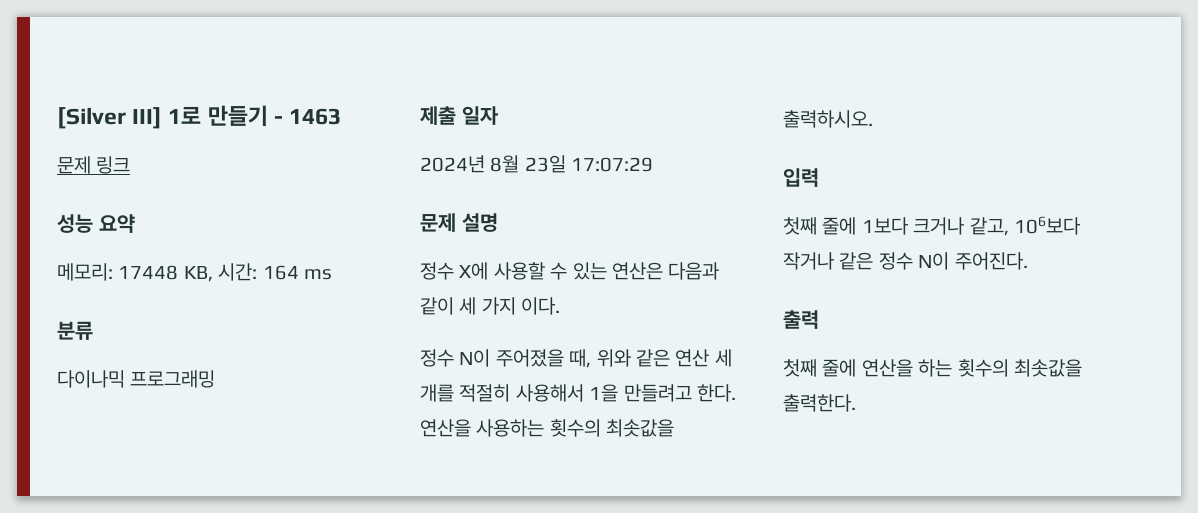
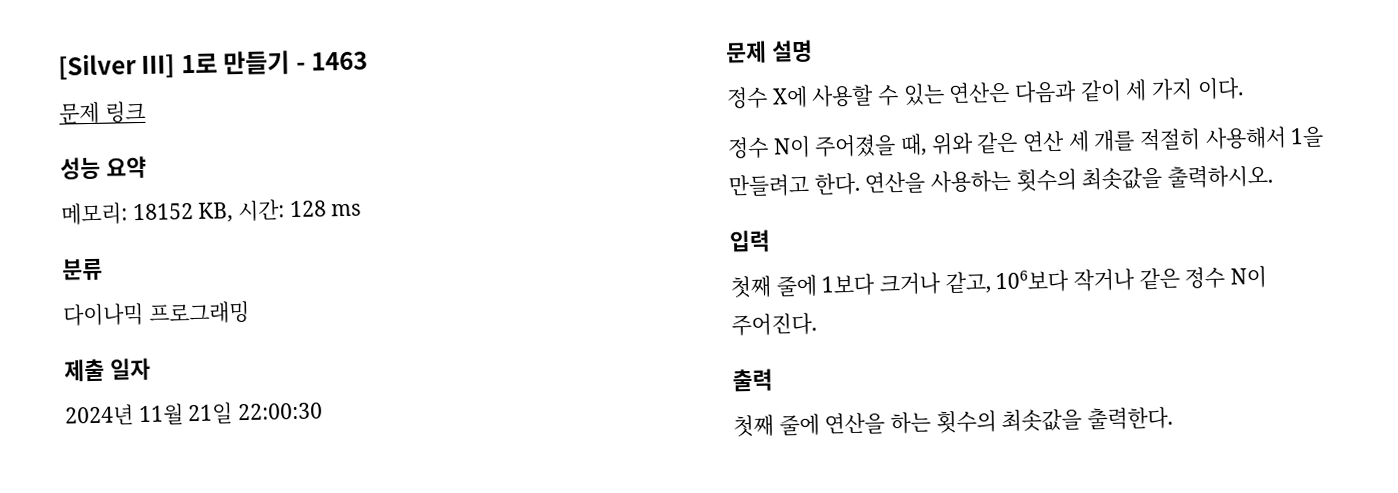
- 메모리: 17448 KB, 시간: 164 ms
+ 메모리: 18152 KB, 시간: 128 ms
- 2024년 8월 23일 17:07:29
+ 2024년 11월 21일 22:00:30

